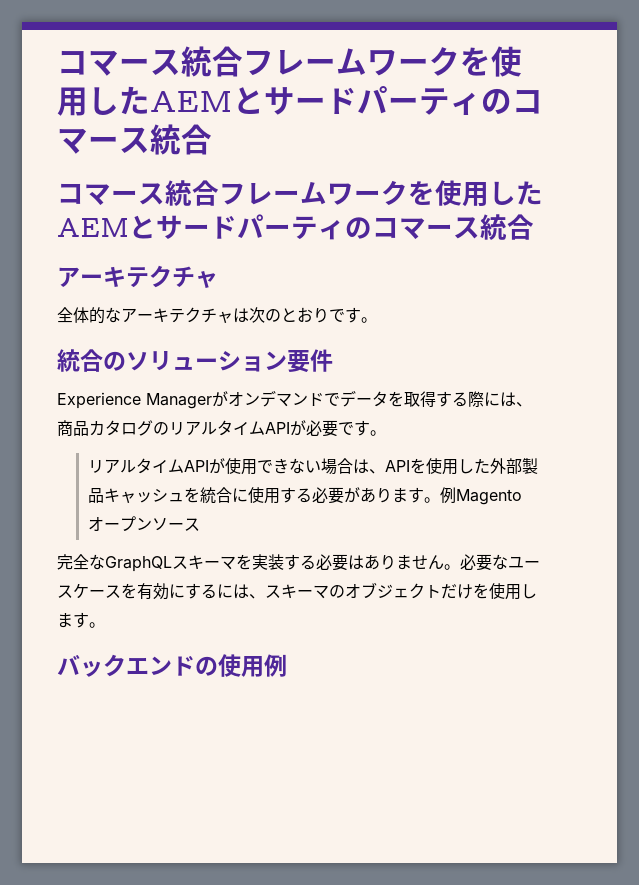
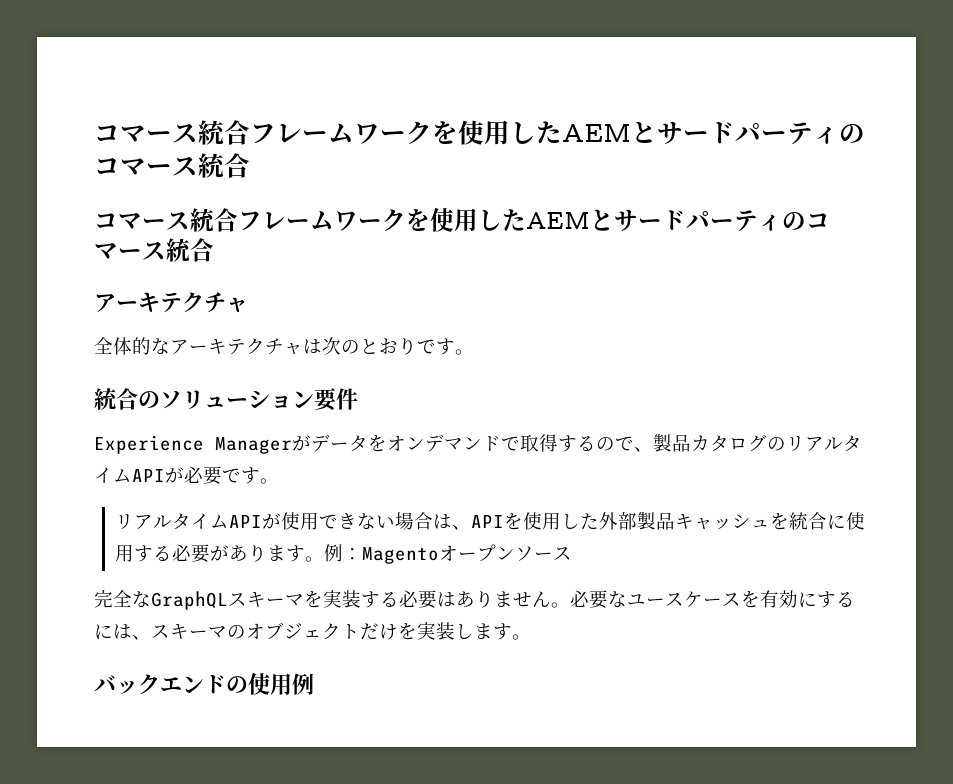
- Experience Managerがオンデマンドでデータを取得する際には、商品カタログのリアルタイムAPIが必要です。
+ Experience Managerがデータをオンデマンドで取得するので、製品カタログのリアルタイムAPIが必要です。
- 例Magentoオープンソース
+ 例：Magentoオープンソース
- 必要なユースケースを有効にするには、スキーマのオブジェクトだけを使用します。
+ 必要なユースケースを有効にするには、スキーマのオブジェクトだけを実装します。

